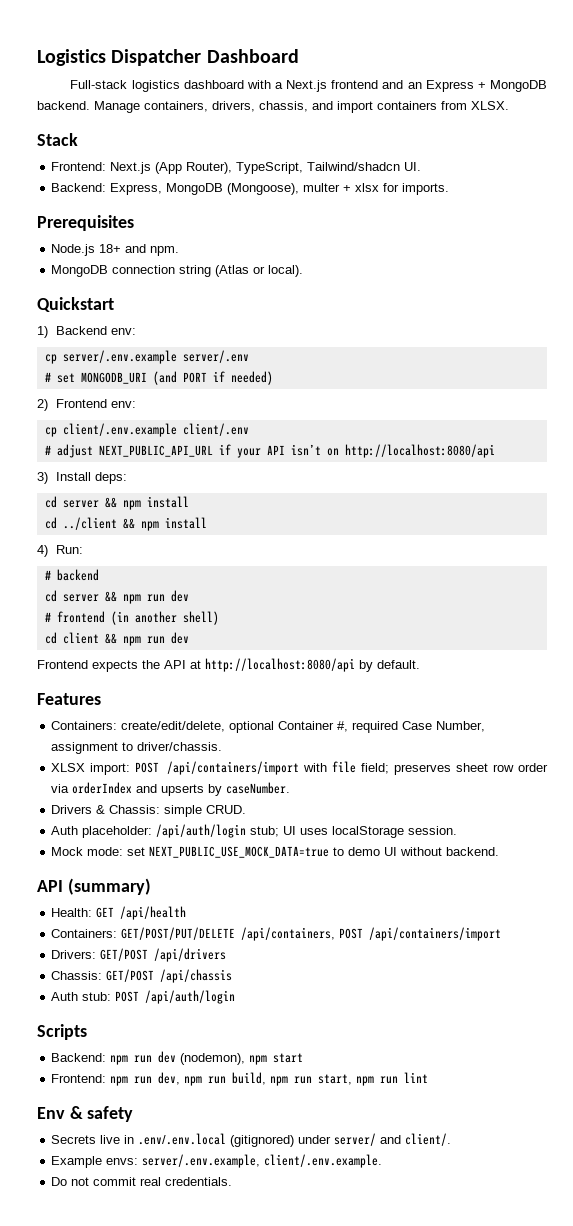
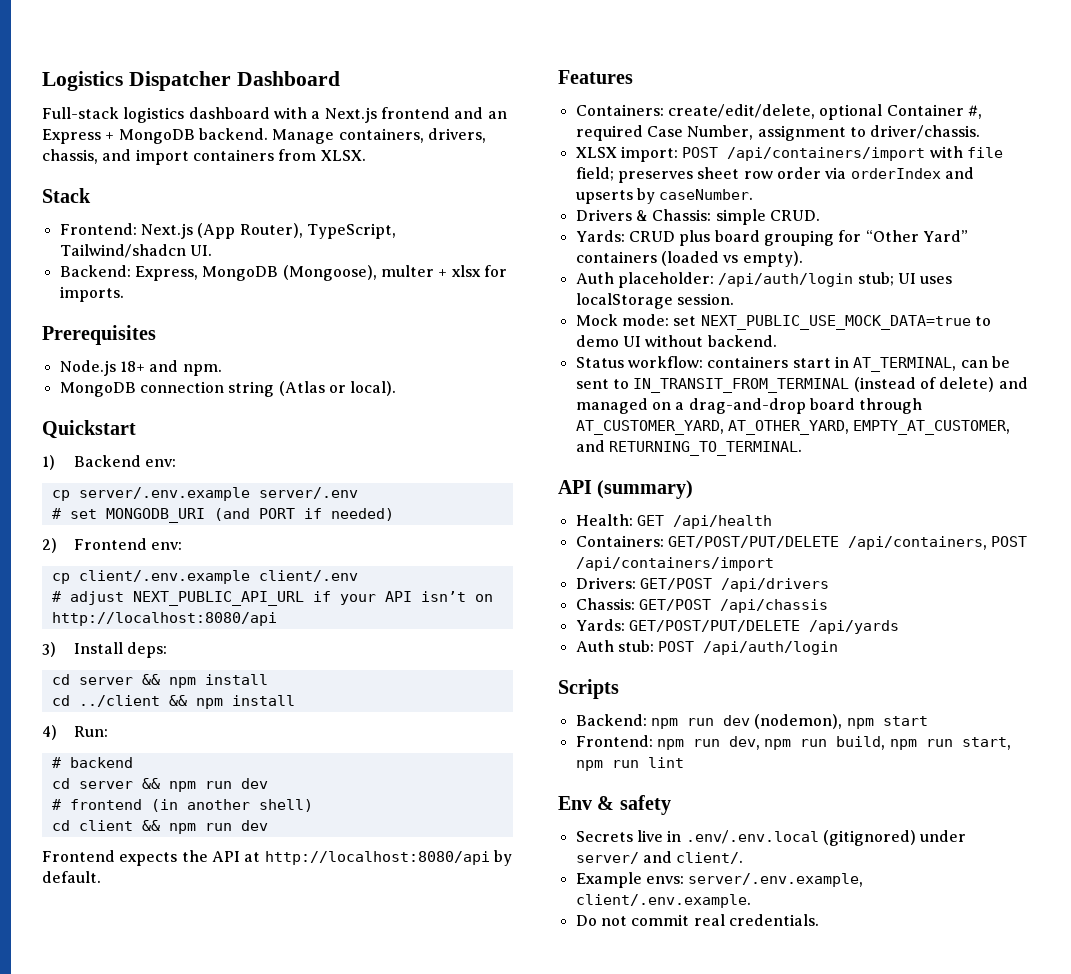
+ Yards: CRUD plus board grouping for “Other Yard” containers (loaded vs empty).
+ Status workflow: containers start in AT_TERMINAL, can be sent to IN_TRANSIT_FROM_TERMINAL (instead of delete) and managed on a drag-and-drop board through AT_CUSTOMER_YARD, AT_OTHER_YARD, EMPTY_AT_CUSTOMER, and RETURNING_TO_TERMINAL.
+ Yards: GET/POST/PUT/DELETE /api/yards

